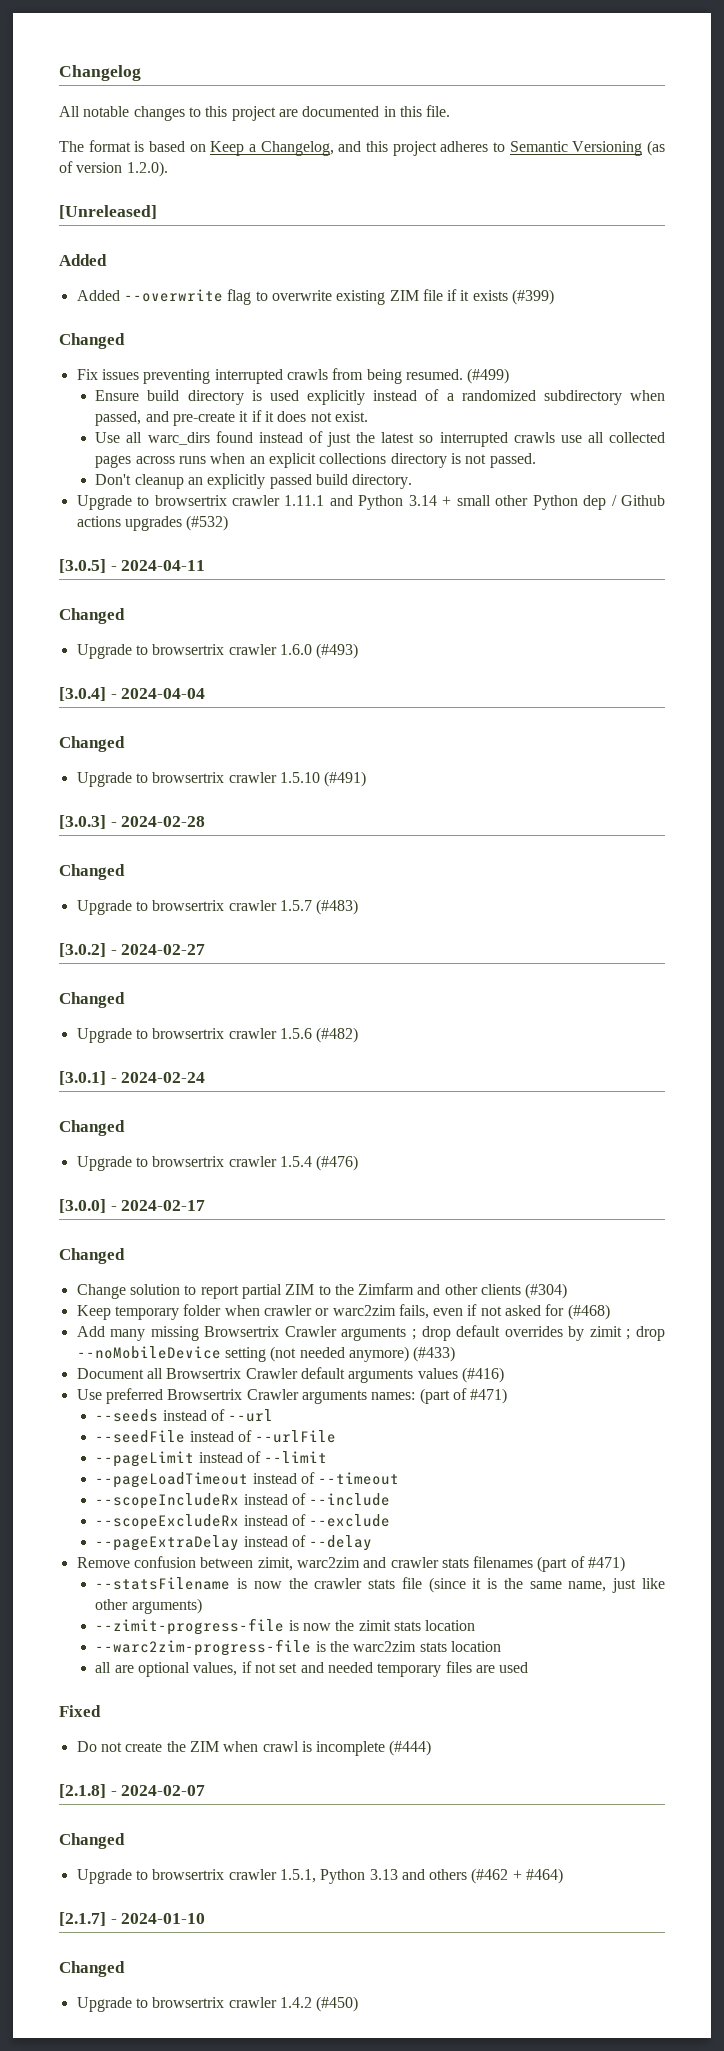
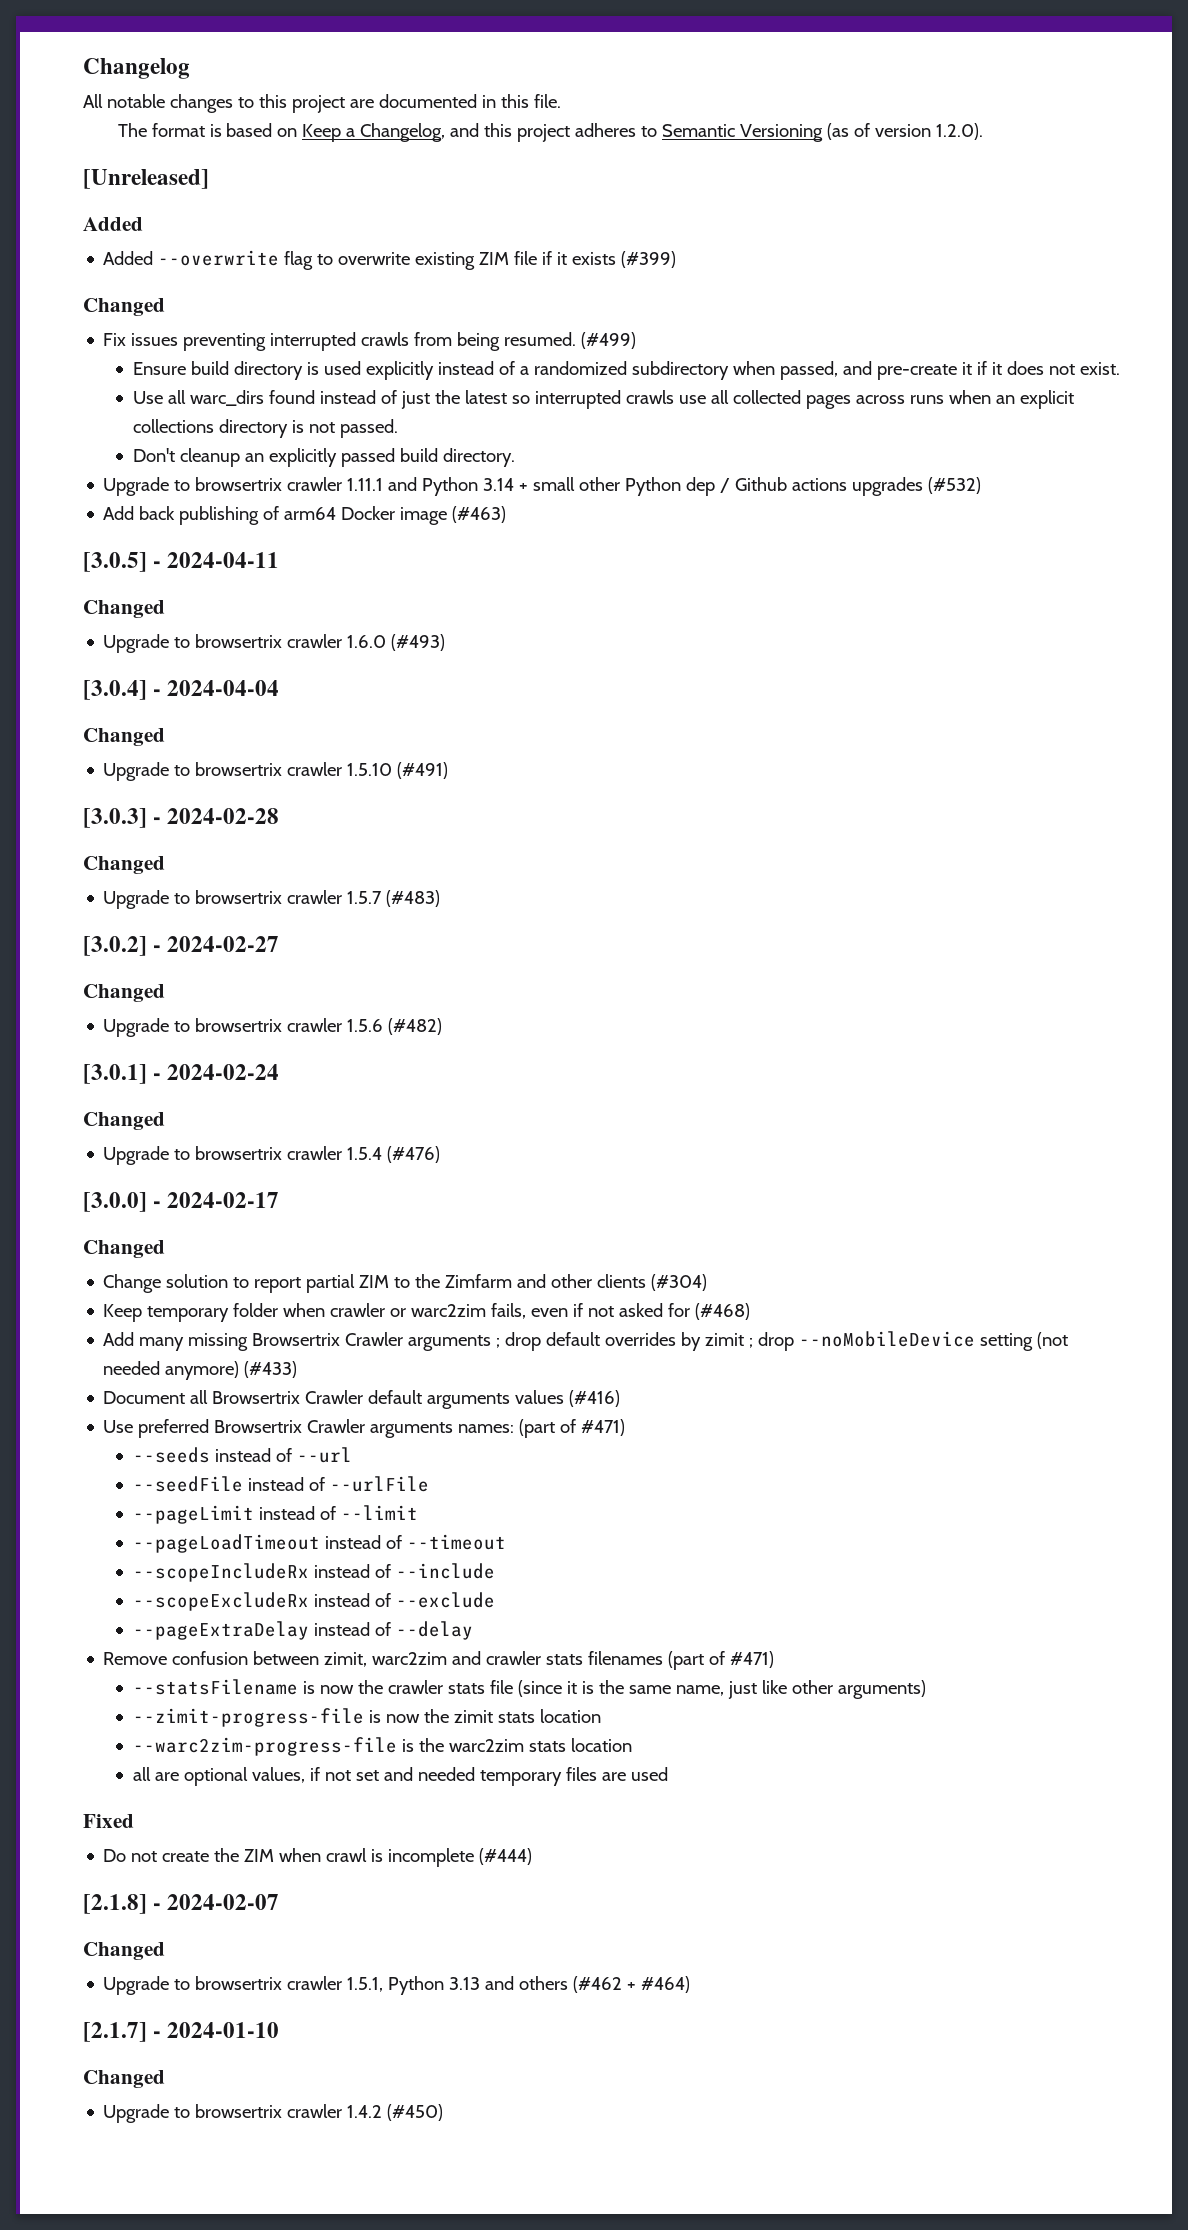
+ Add back publishing of arm64 Docker image (#463)

